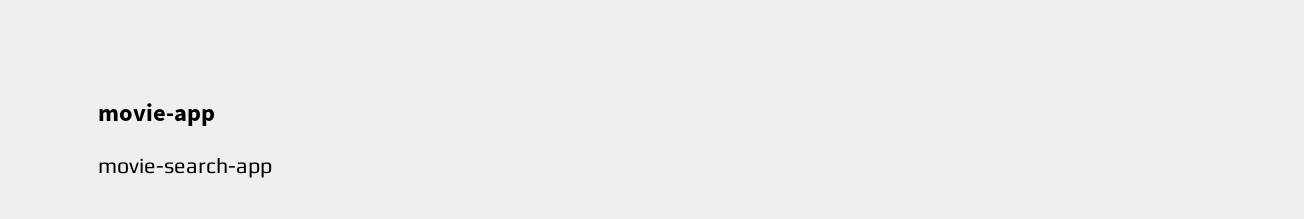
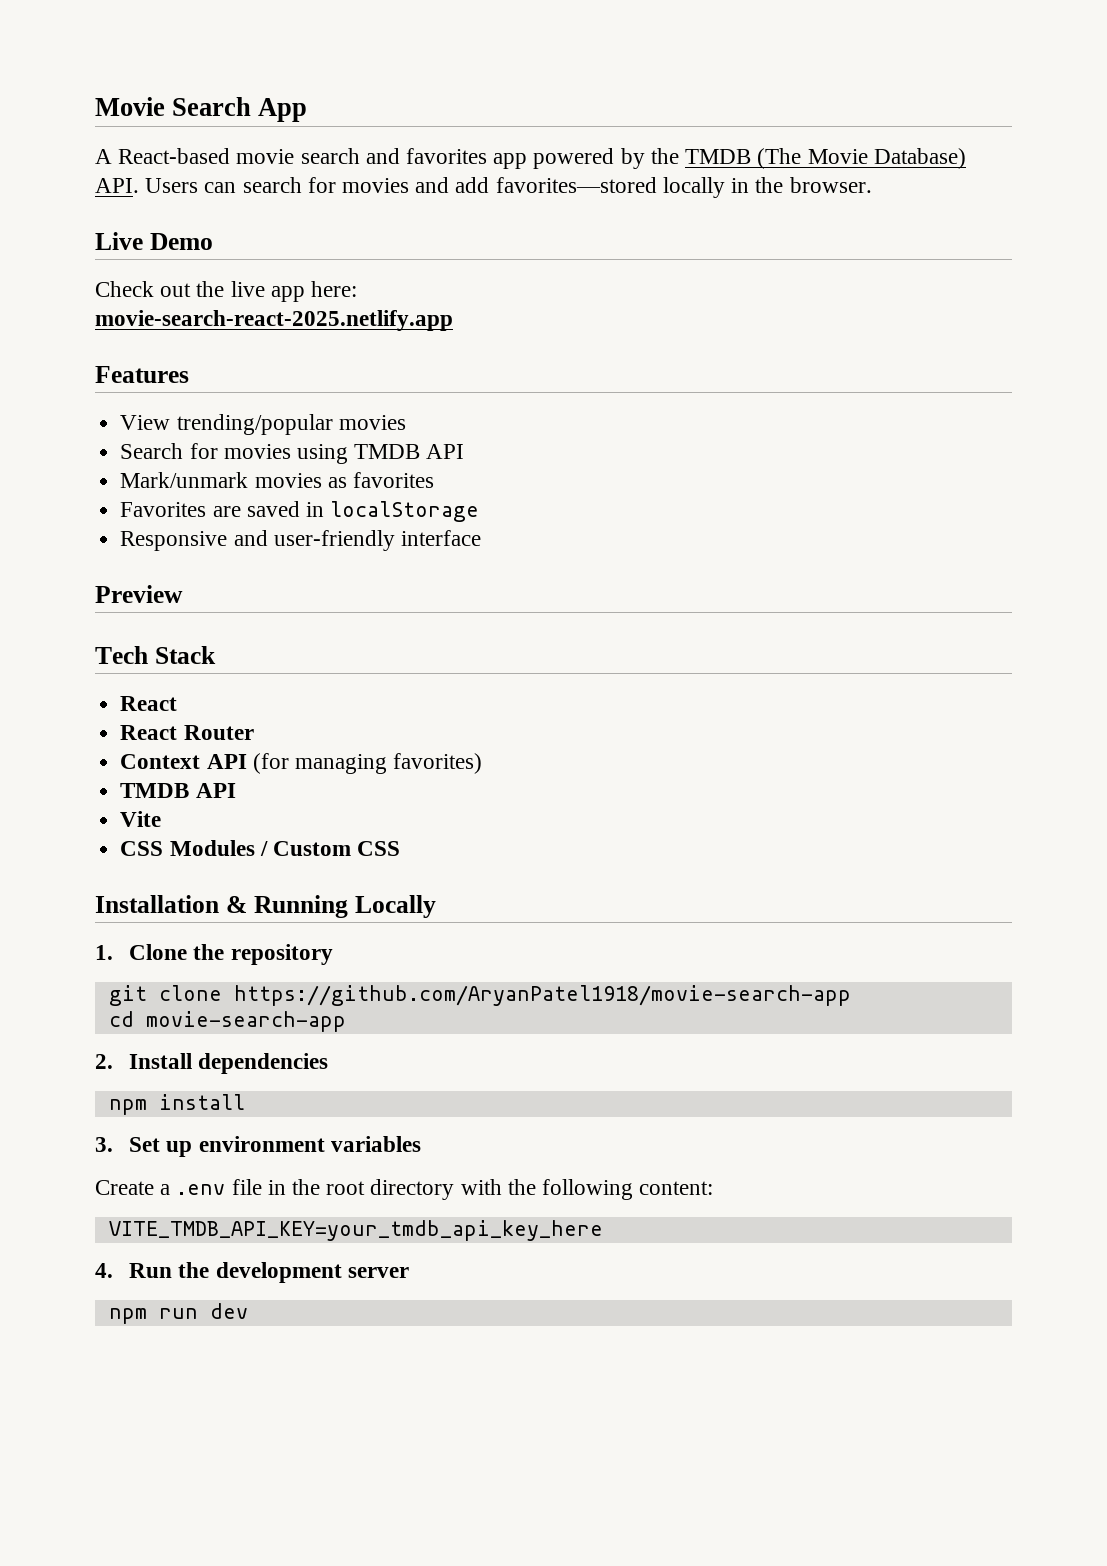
- movie-app
- movie-search-app
+ Movie Search App
+ A React-based movie search and favorites app powered by the TMDB (The Movie Database) API. Users can search for movies and add favorites—stored locally in the browser.
+ Live Demo
+ Check out the live app here:
+ movie-search-react-2025.netlify.app
+ Features
+ View trending/popular movies
+ Search for movies using TMDB API
+ Mark/unmark movies as favorites
+ Favorites are saved in localStorage
+ Responsive and user-friendly interface
+ Preview
+ Tech Stack
+ React
+ React Router
+ Context API (for managing favorites)
+ TMDB API
+ Vite
+ CSS Modules / Custom CSS
+ Installation & Running Locally
+ 1. Clone the repository
+ git clone https://github.com/AryanPatel1918/movie-search-app
+ cd movie-search-app
+ 2. Install dependencies
+ npm install
+ 3. Set up environment variables
+ Create a .env file in the root directory with the following content:
+ VITE_TMDB_API_KEY=your_tmdb_api_key_here
+ 4. Run the development server
+ npm run dev

